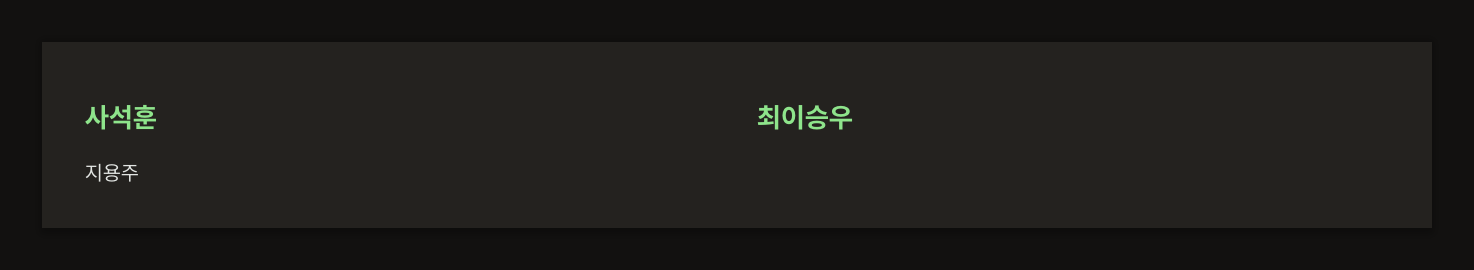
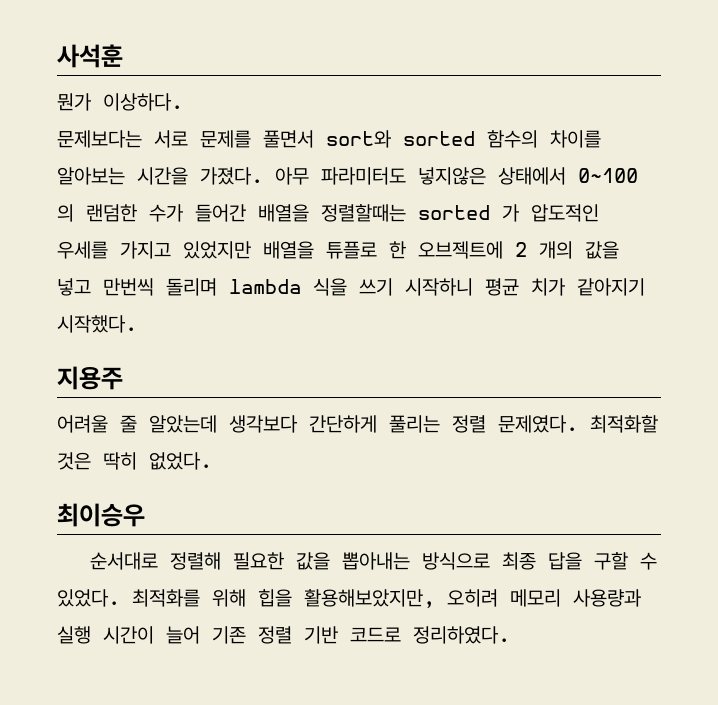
+ 뭔가 이상하다.
+ 문제보다는 서로 문제를 풀면서 sort와 sorted 함수의 차이를 알아보는 시간을 가졌다. 아무 파라미터도 넣지않은 상태에서 0~100 의 랜덤한 수가 들어간 배열을 정렬할때는 sorted 가 압도적인 우세를 가지고 있었지만 배열을 튜플로 한 오브젝트에 2 개의 값을 넣고 만번씩 돌리며 lambda 식을 쓰기 시작하니 평균 치가 같아지기 시작했다.
  지용주
+ 어려울 줄 알았는데 생각보다 간단하게 풀리는 정렬 문제였다. 최적화할 것은 딱히 없었다.
  최이승우
+ 순서대로 정렬해 필요한 값을 뽑아내는 방식으로 최종 답을 구할 수 있었다. 최적화를 위해 힙을 활용해보았지만, 오히려 메모리 사용량과 실행 시간이 늘어 기존 정렬 기반 코드로 정리하였다.

